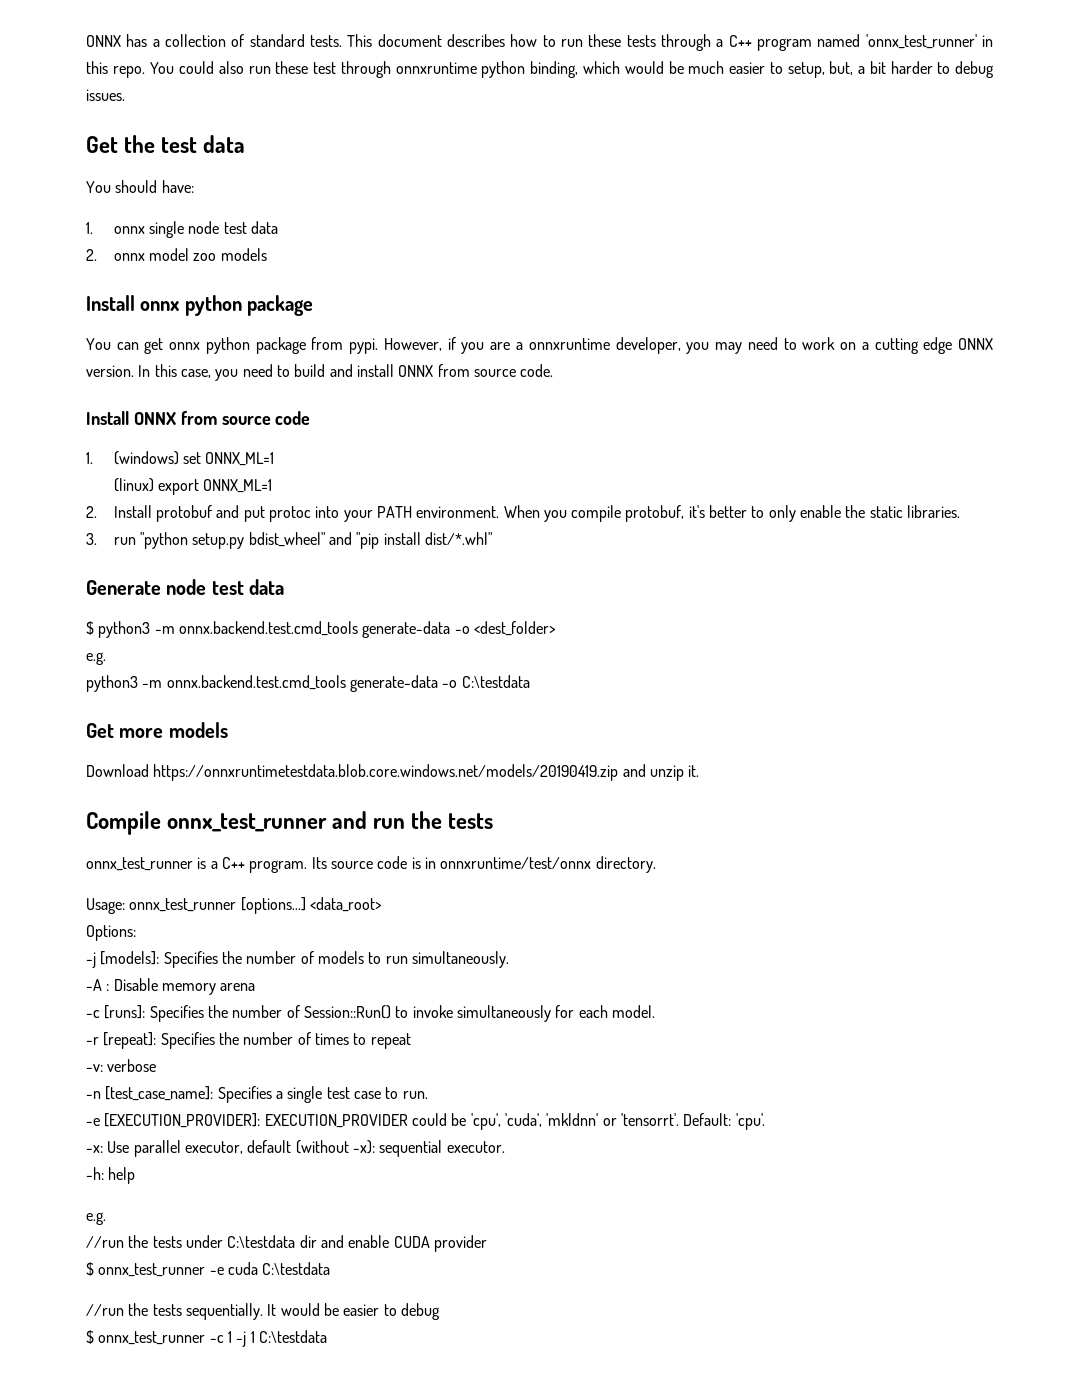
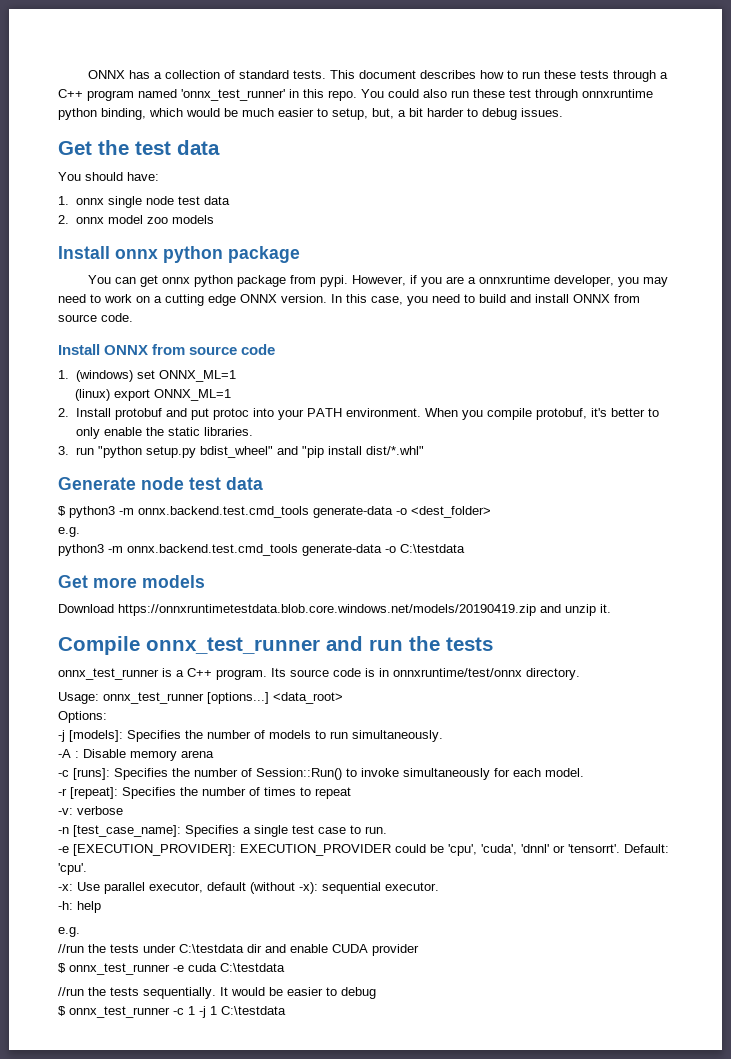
- -e [EXECUTION_PROVIDER]: EXECUTION_PROVIDER could be 'cpu', 'cuda', 'mkldnn' or 'tensorrt'.
+ -e [EXECUTION_PROVIDER]: EXECUTION_PROVIDER could be 'cpu', 'cuda', 'dnnl' or 'tensorrt'.

